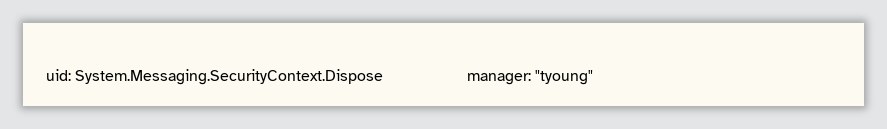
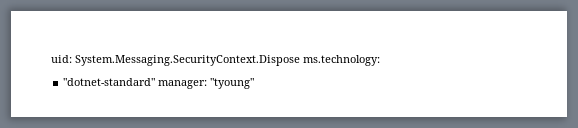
- uid: System.Messaging.SecurityContext.Dispose manager: "tyoung"
+ uid: System.Messaging.SecurityContext.Dispose ms.technology:
+ "dotnet-standard" manager: "tyoung"

